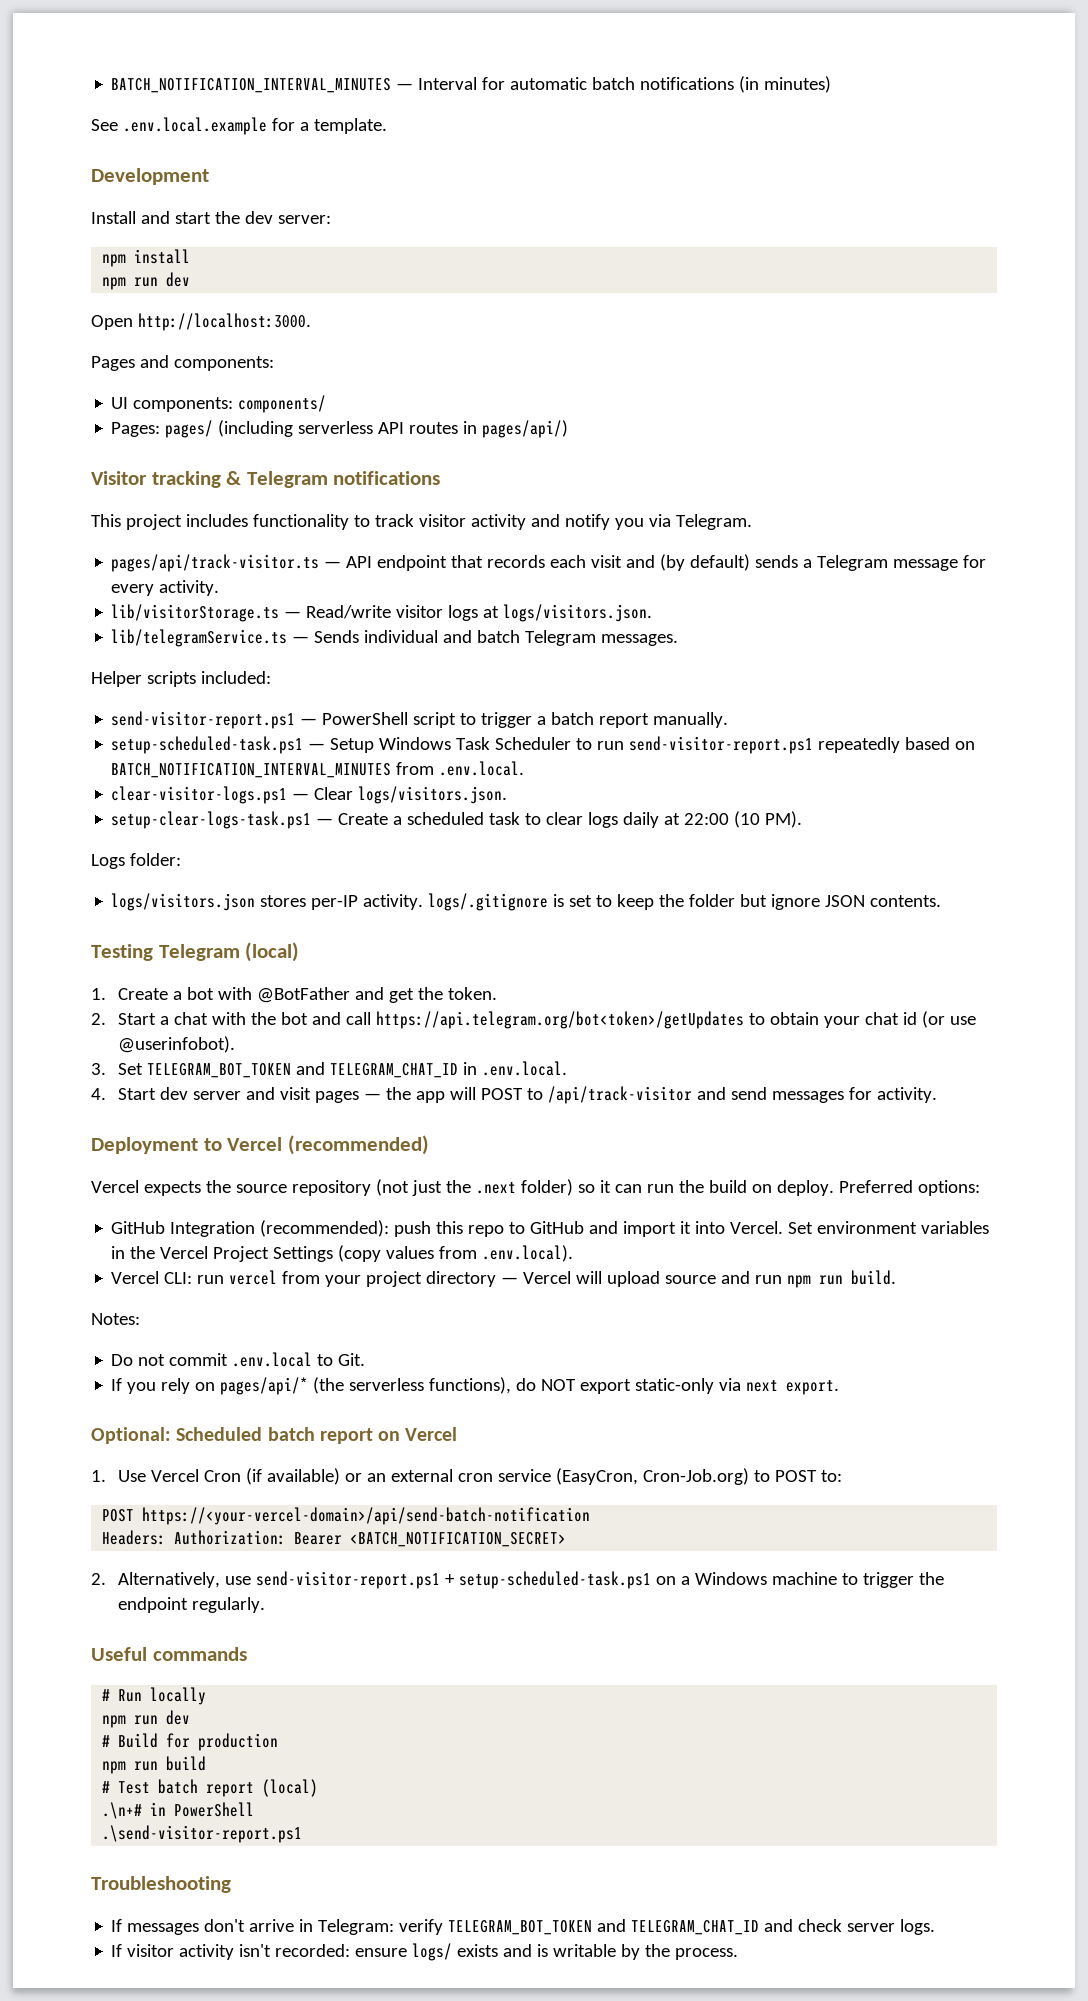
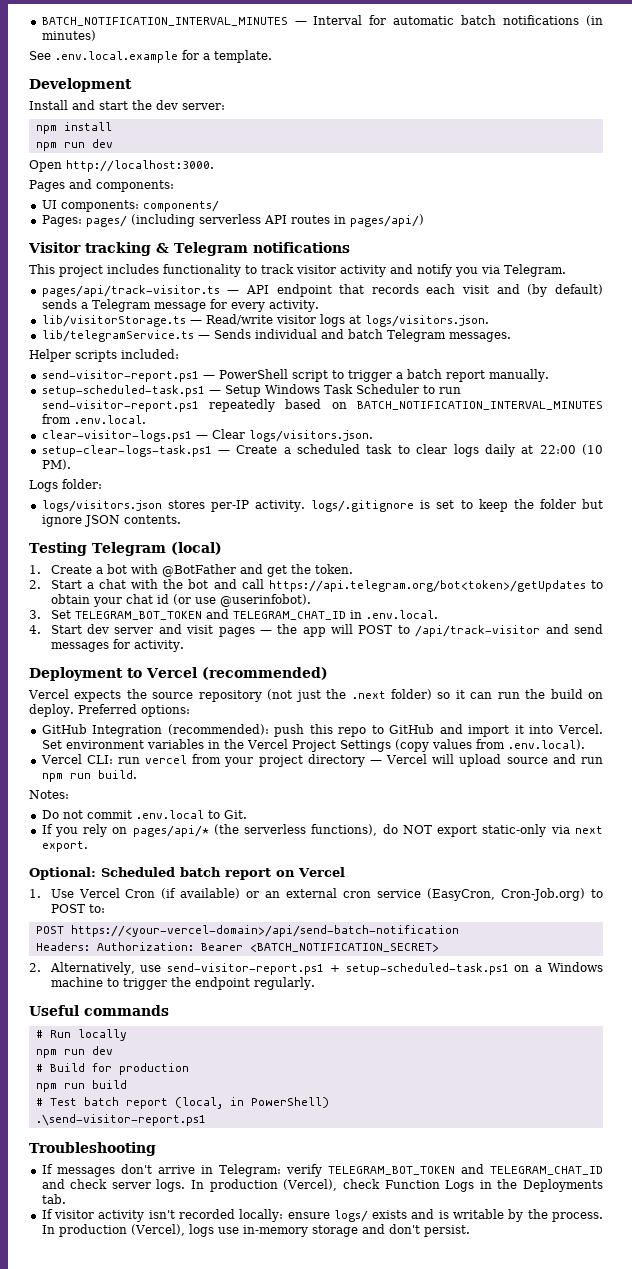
- # Test batch report (local)
- .\n+# in PowerShell
+ # Test batch report (local, in PowerShell)
+ In production (Vercel), check Function Logs in the Deployments tab.
- If visitor activity isn't recorded: ensure logs/ exists and is writable by the process.
+ If visitor activity isn't recorded locally: ensure logs/ exists and is writable by the process.
+ In production (Vercel), logs use in-memory storage and don't persist.

